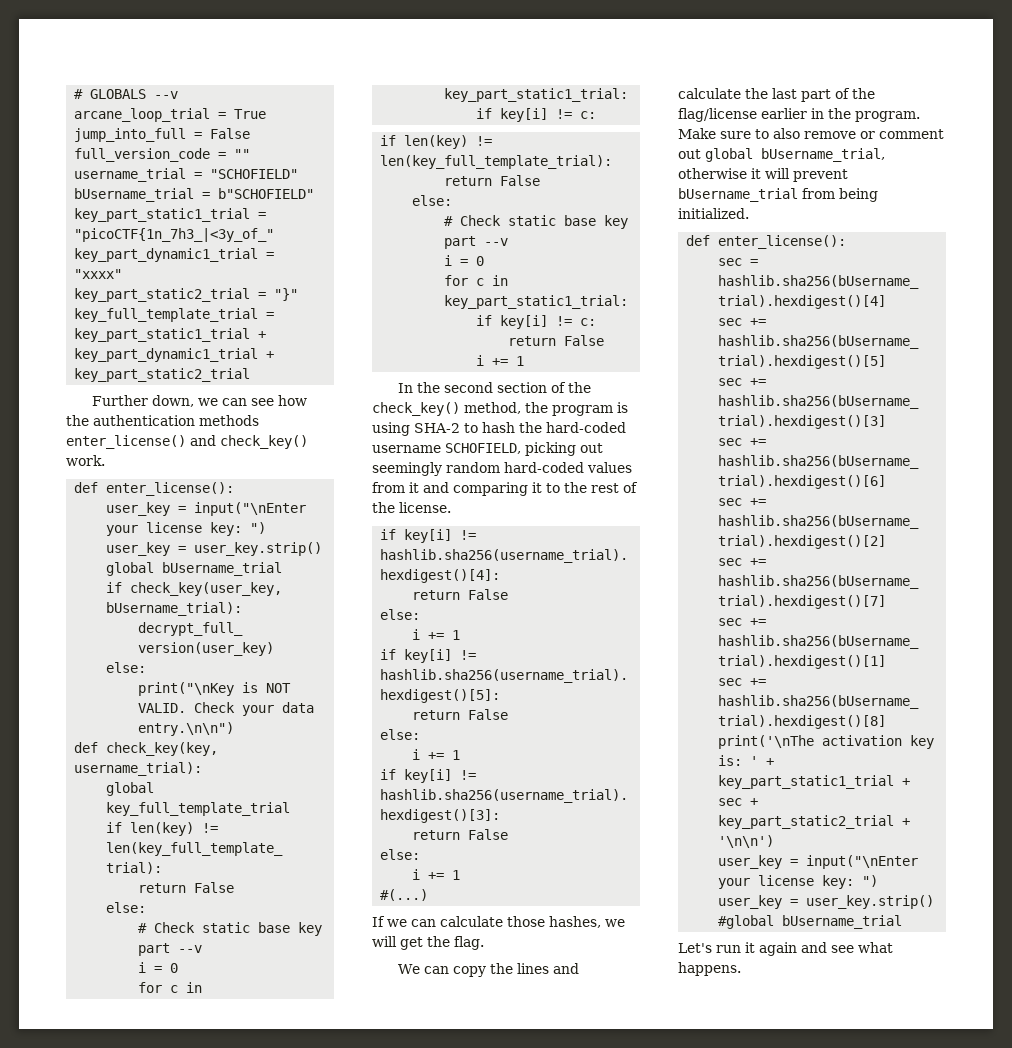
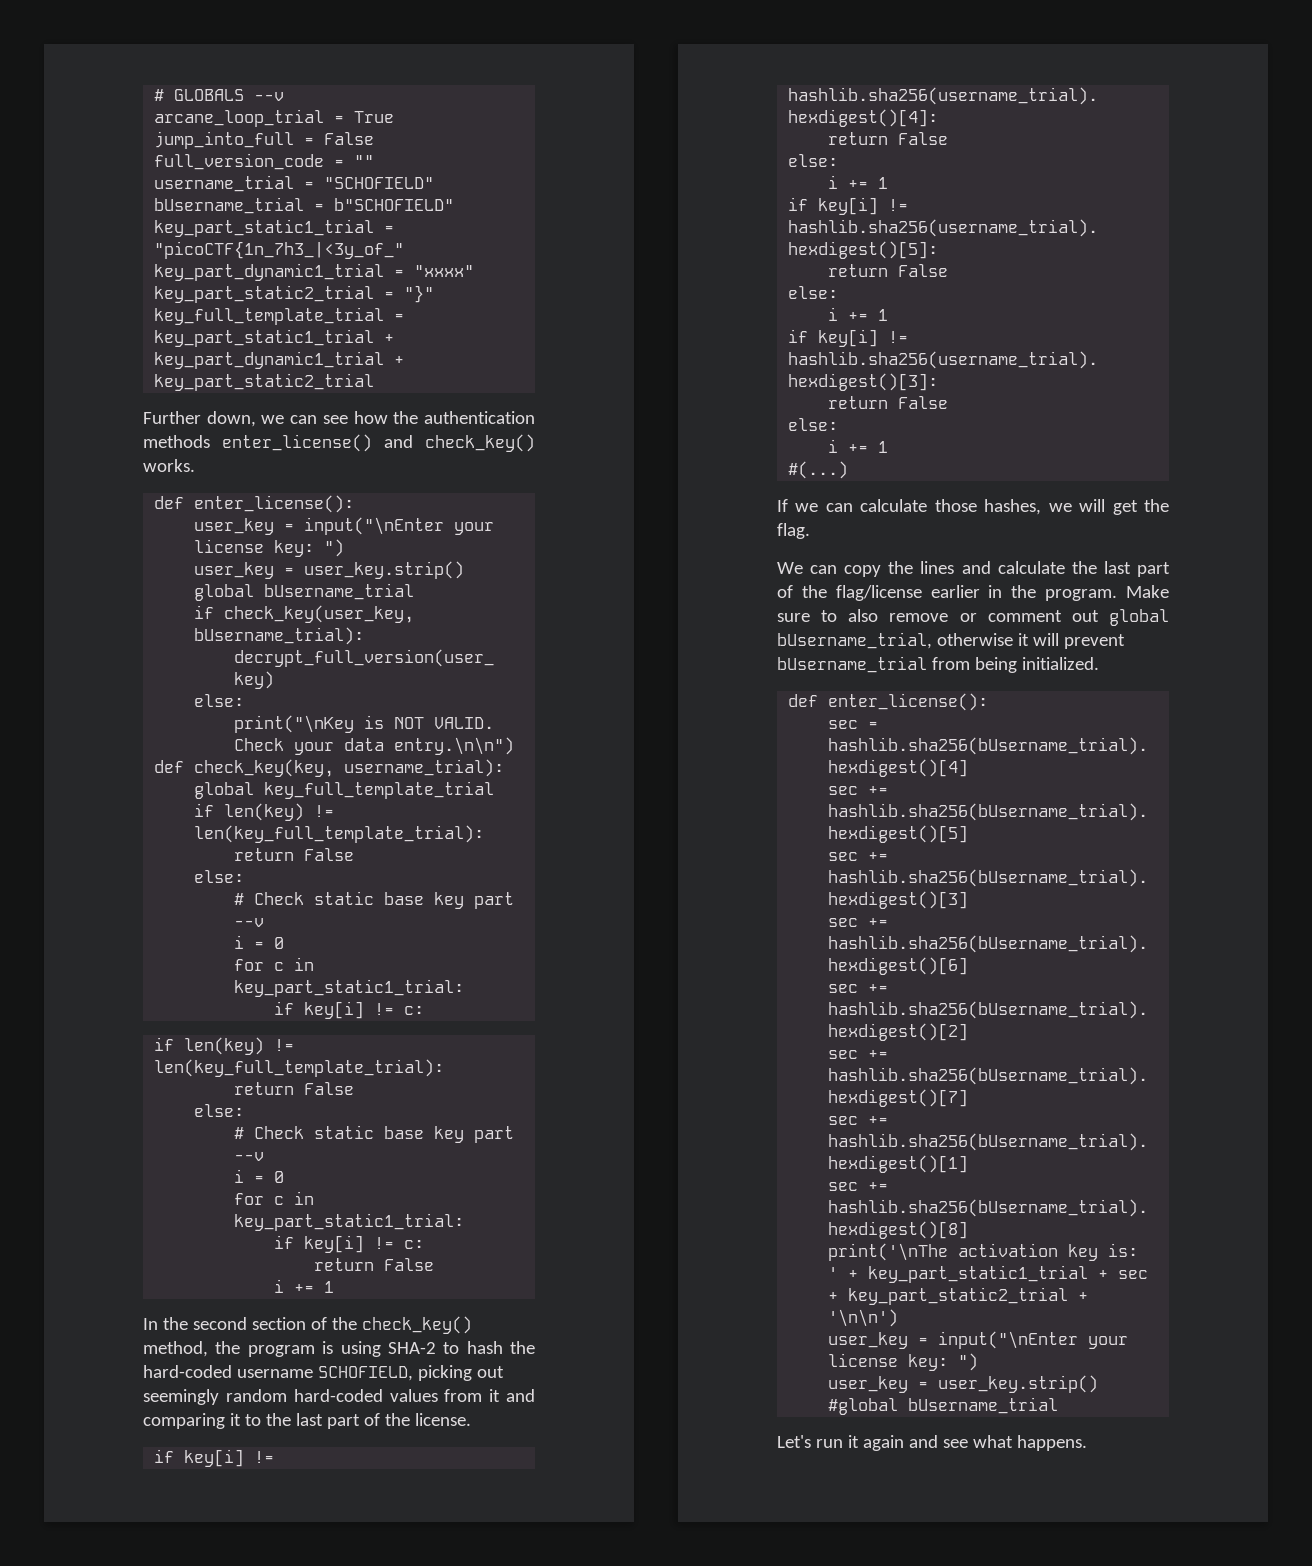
- Further down, we can see how the authentication methods enter_license() and check_key() work.
+ Further down, we can see how the authentication methods enter_license() and check_key() works.
- In the second section of the check_key() method, the program is using SHA-2 to hash the hard-coded username SCHOFIELD, picking out seemingly random hard-coded values from it and comparing it to the rest of the license.
+ In the second section of the check_key() method, the program is using SHA-2 to hash the hard-coded username SCHOFIELD, picking out seemingly random hard-coded values from it and comparing it to the last part of the license.

